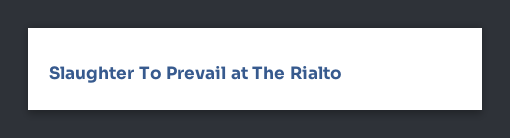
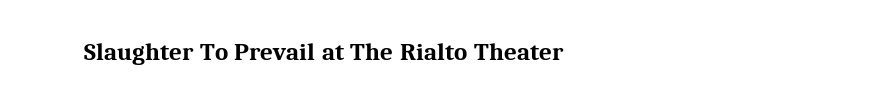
- Slaughter To Prevail at The Rialto
+ Slaughter To Prevail at The Rialto Theater

